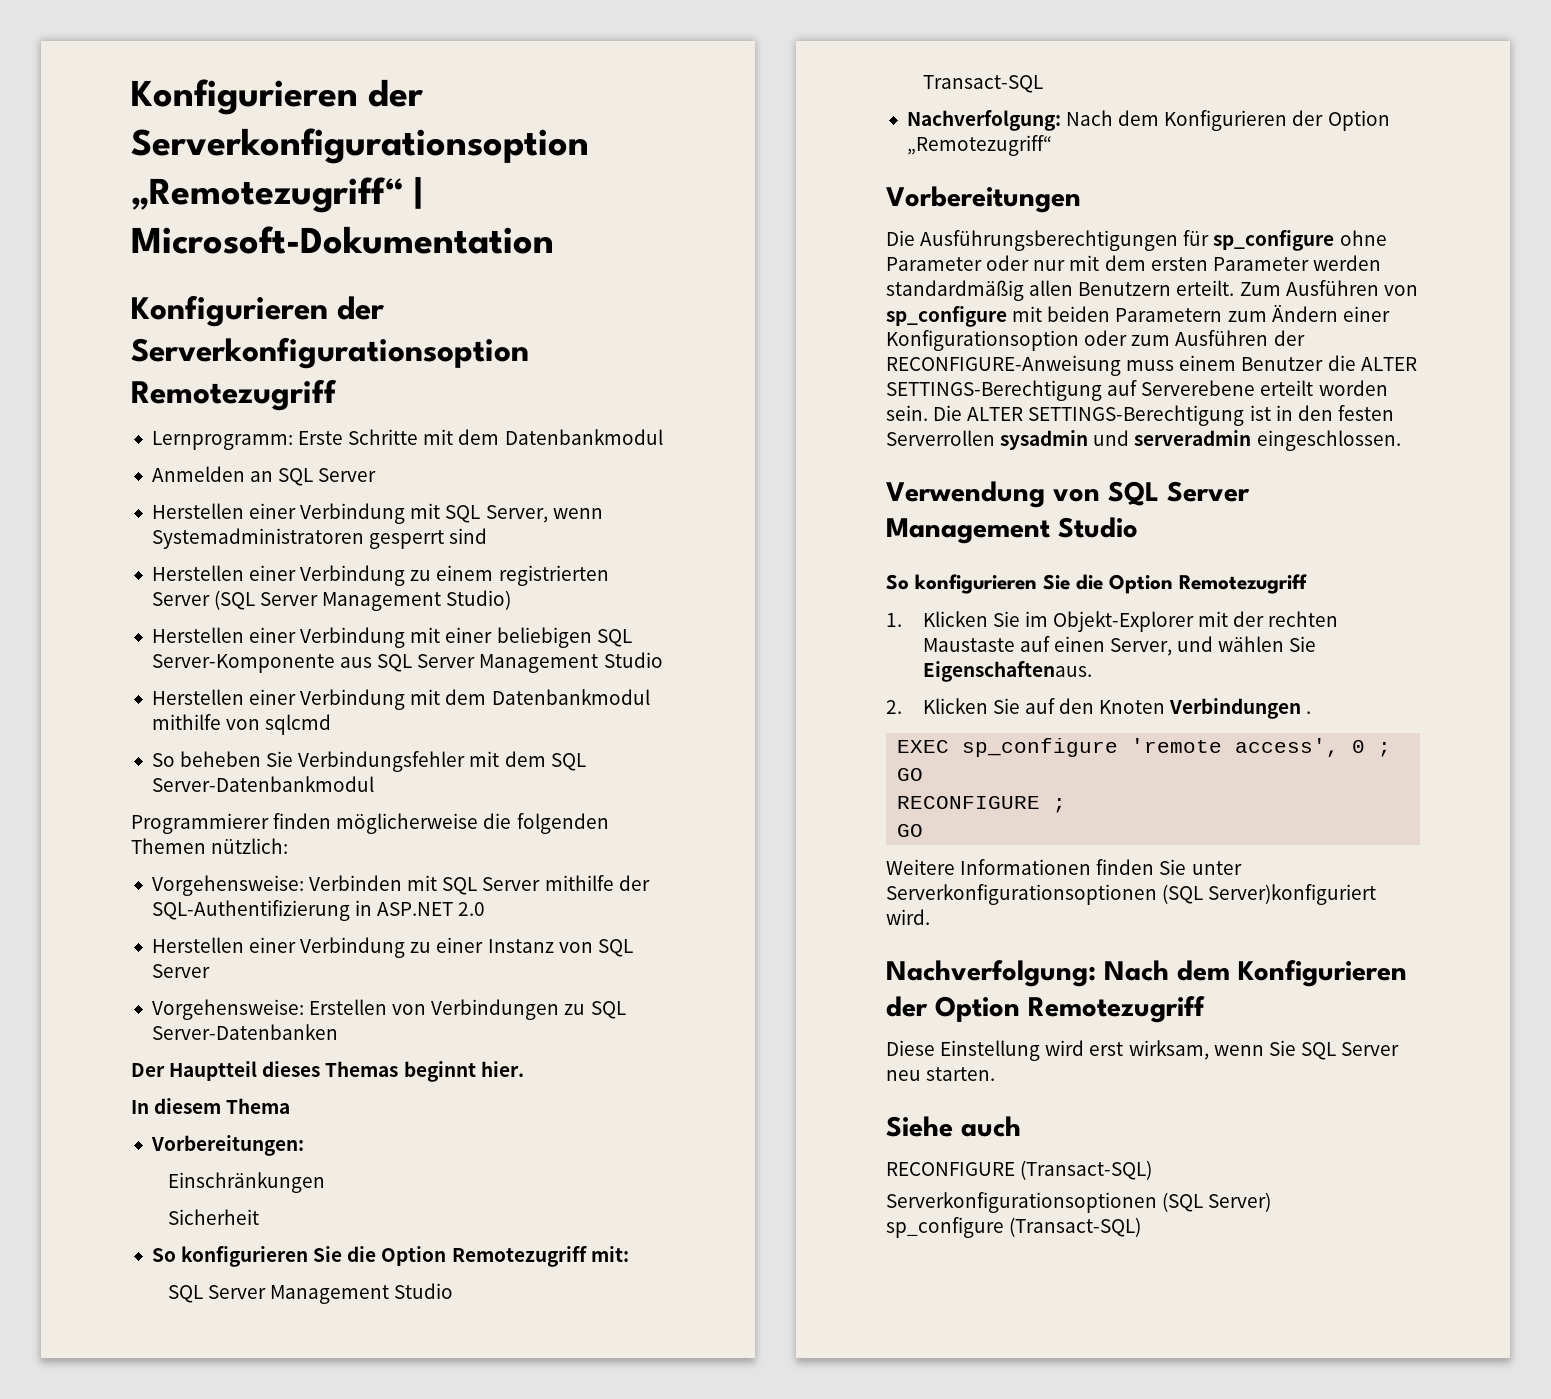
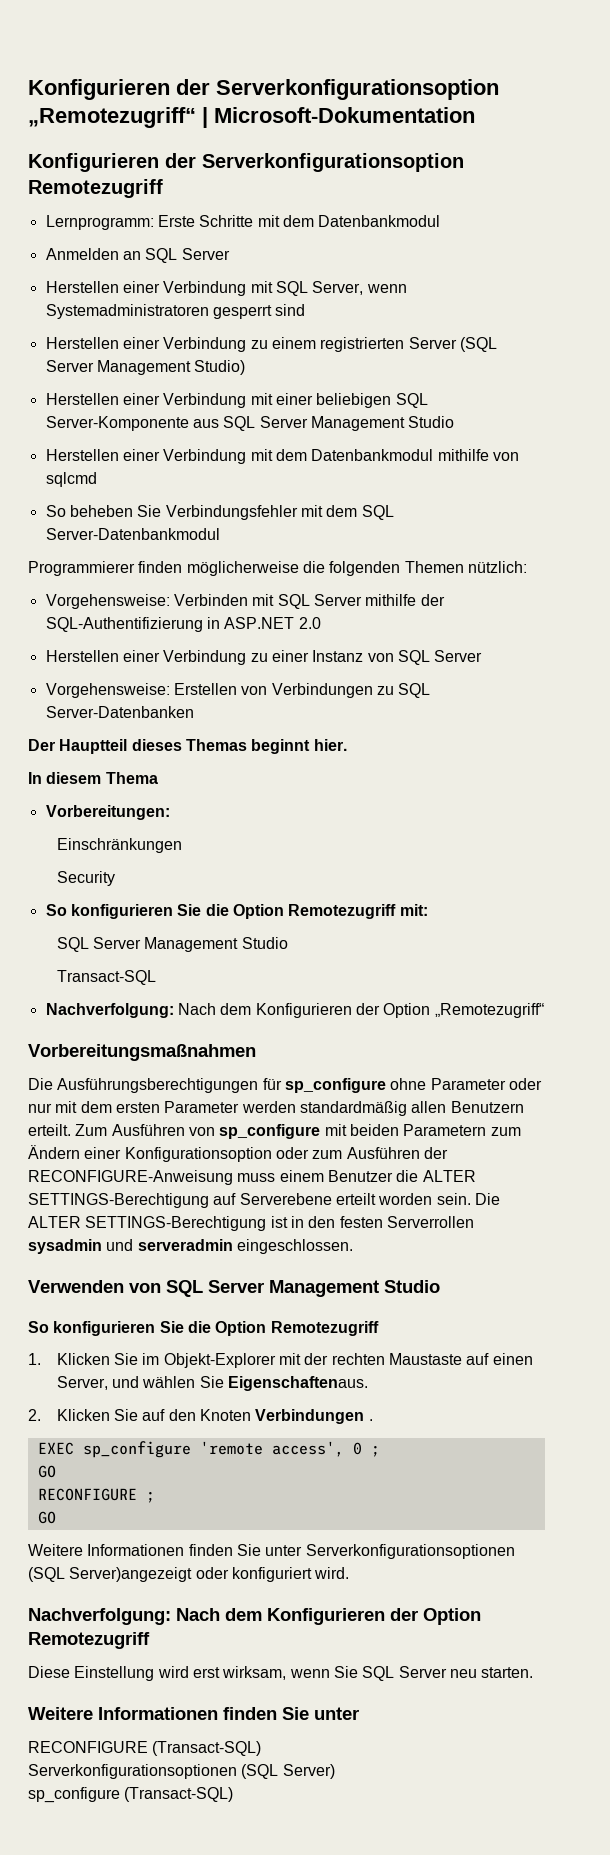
- Sicherheit
+ Security
- Vorbereitungen
+ Vorbereitungsmaßnahmen
- Verwendung von SQL Server Management Studio
+ Verwenden von SQL Server Management Studio
- Weitere Informationen finden Sie unter Serverkonfigurationsoptionen (SQL Server)konfiguriert wird.
+ Weitere Informationen finden Sie unter Serverkonfigurationsoptionen (SQL Server)angezeigt oder konfiguriert wird.
  Diese Einstellung wird erst wirksam, wenn Sie SQL Server neu starten.
- Siehe auch
+ Weitere Informationen finden Sie unter

